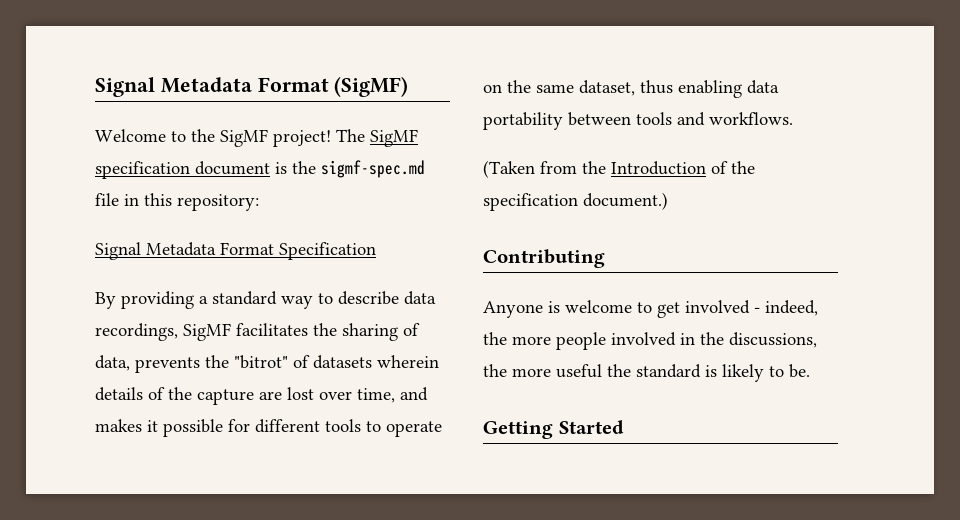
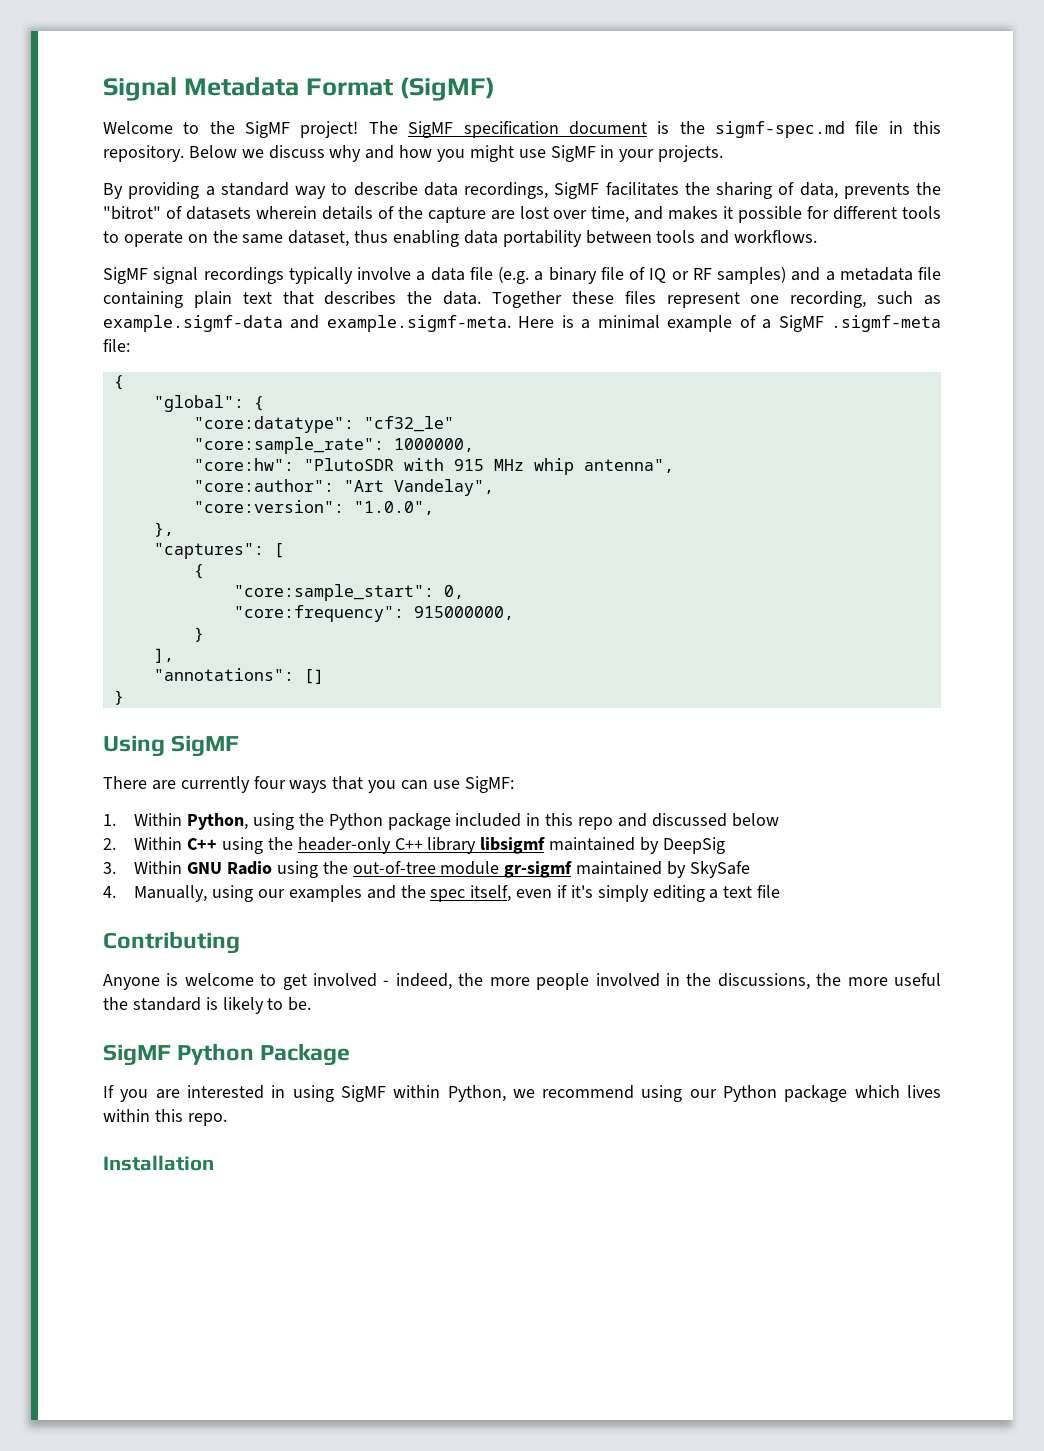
- The SigMF specification document is the sigmf-spec.md file in this repository:
- Signal Metadata Format Specification
+ The SigMF specification document is the sigmf-spec.md file in this repository. Below we discuss why and how you might use SigMF in your projects.
- (Taken from the Introduction of the specification document.)
+ SigMF signal recordings typically involve a data file (e.g. a binary file of IQ or RF samples) and a metadata file containing plain text that describes the data. Together these files represent one recording, such as example.sigmf-data and example.sigmf-meta. Here is a minimal example of a SigMF .sigmf-meta file:
+ {
+ "global": {
+ "core:datatype": "cf32_le"
+ "core:sample_rate": 1000000,
+ "core:hw": "PlutoSDR with 915 MHz whip antenna",
+ "core:author": "Art Vandelay",
+ "core:version": "1.0.0",
+ },
+ "captures": [
+ {
+ "core:sample_start": 0,
+ "core:frequency": 915000000,
+ }
+ ],
+ "annotations": []
+ }
+ Using SigMF
+ There are currently four ways that you can use SigMF:
+ 1. Within Python, using the Python package included in this repo and discussed below
+ 2. Within C++ using the header-only C++ library libsigmf maintained by DeepSig
+ 3. Within GNU Radio using the out-of-tree module gr-sigmf maintained by SkySafe
+ 4. Manually, using our examples and the spec itself, even if it's simply editing a text file
- Getting Started
+ SigMF Python Package
+ If you are interested in using SigMF within Python, we recommend using our Python package which lives within this repo.
+ Installation

